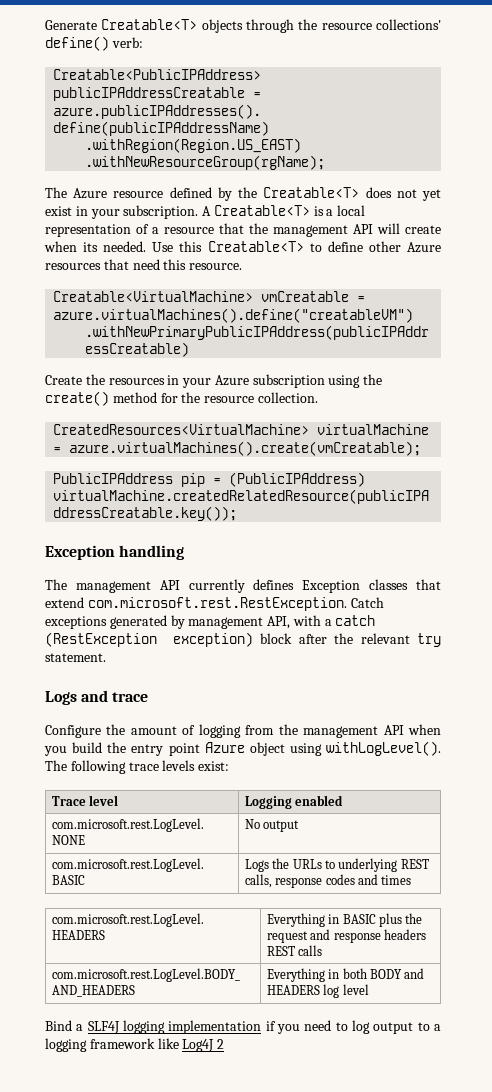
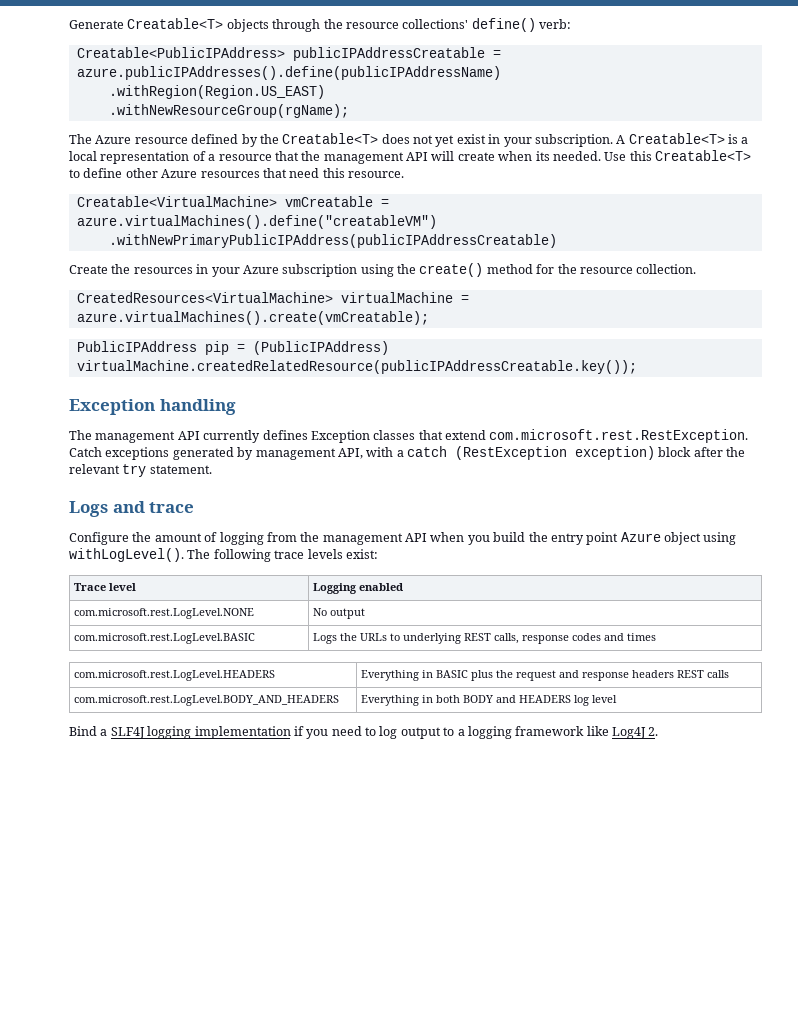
- Bind a SLF4J logging implementation if you need to log output to a logging framework like Log4J 2
+ Bind a SLF4J logging implementation if you need to log output to a logging framework like Log4J 2.

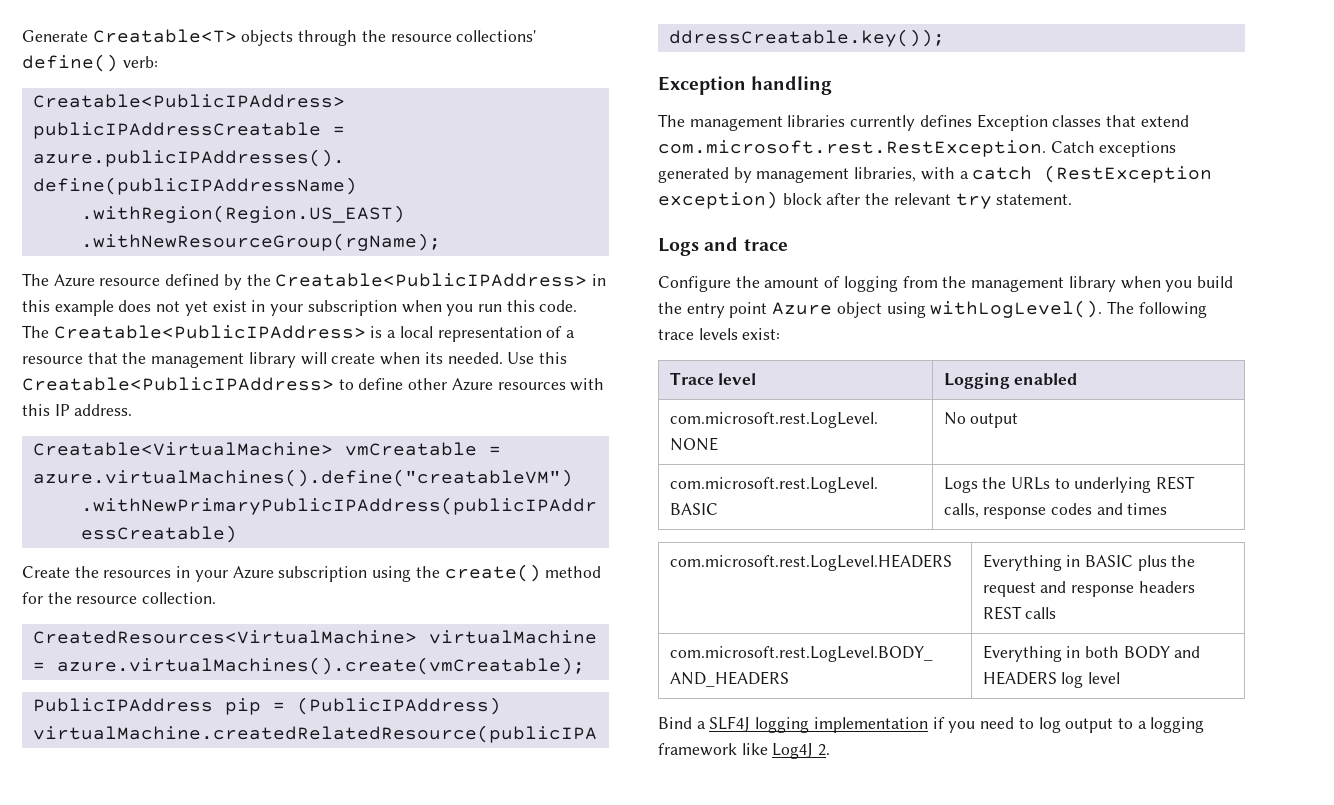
- The Azure resource defined by the Creatable<T> does not yet exist in your subscription. A Creatable<T> is a local representation of a resource that the management API will create when its needed.
+ The Azure resource defined by the Creatable<PublicIPAddress> in this example does not yet exist in your subscription when you run this code. The Creatable<PublicIPAddress> is a local representation of a resource that the management library will create when its needed.
- Use this Creatable<T> to define other Azure resources that need this resource.
+ Use this Creatable<PublicIPAddress> to define other Azure resources with this IP address.
- The management API currently defines Exception classes that extend com.microsoft.rest.RestException. Catch exceptions generated by management API, with a catch (RestException exception) block after the relevant try statement.
+ The management libraries currently defines Exception classes that extend com.microsoft.rest.RestException. Catch exceptions generated by management libraries, with a catch (RestException exception) block after the relevant try statement.
- Configure the amount of logging from the management API when you build the entry point Azure object using withLogLevel().
+ Configure the amount of logging from the management library when you build the entry point Azure object using withLogLevel().

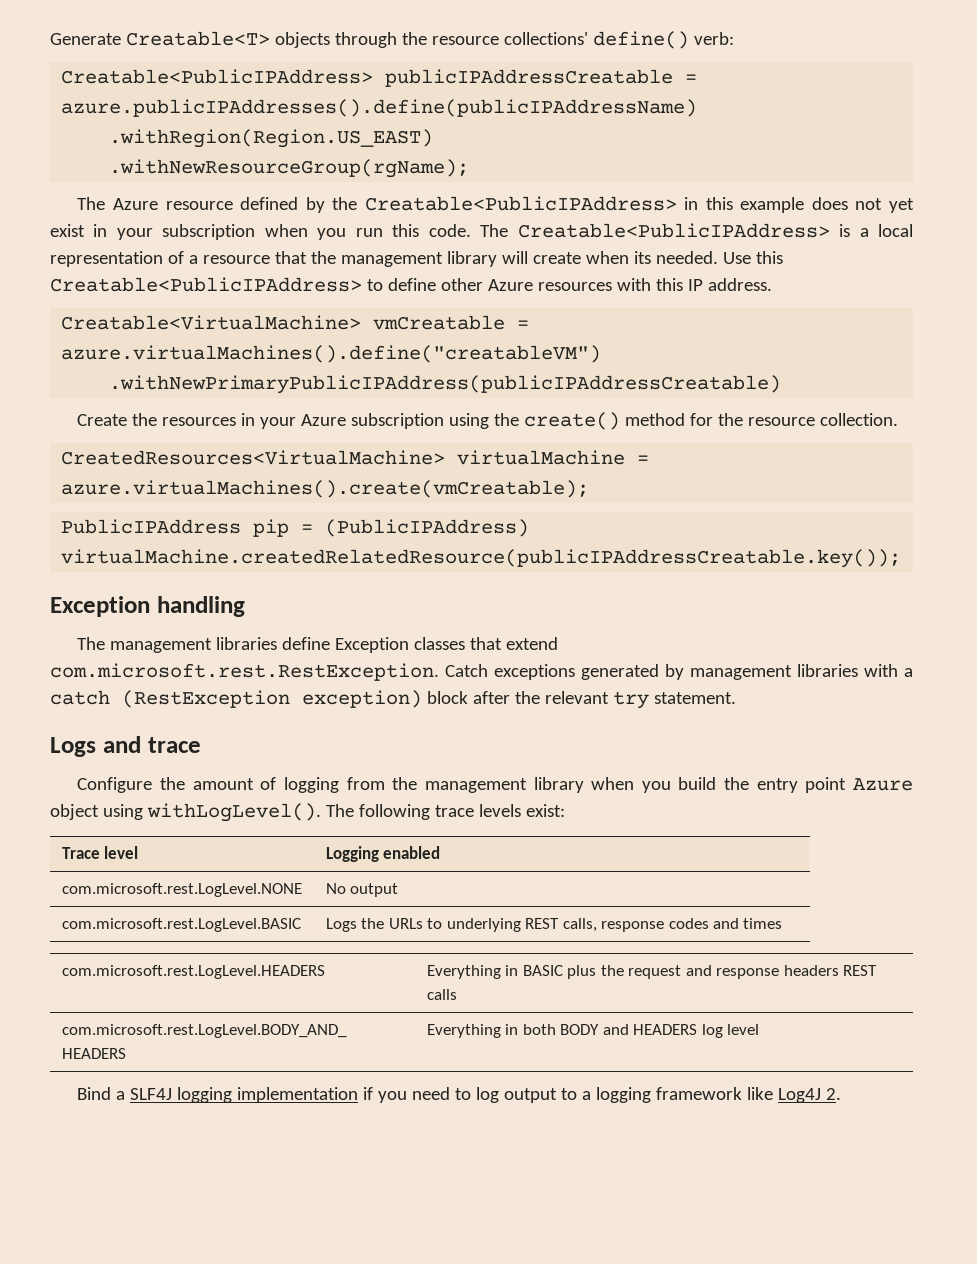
- The management libraries currently defines Exception classes that extend com.microsoft.rest.RestException. Catch exceptions generated by management libraries, with a catch (RestException exception) block after the relevant try statement.
+ The management libraries define Exception classes that extend com.microsoft.rest.RestException. Catch exceptions generated by management libraries with a catch (RestException exception) block after the relevant try statement.

